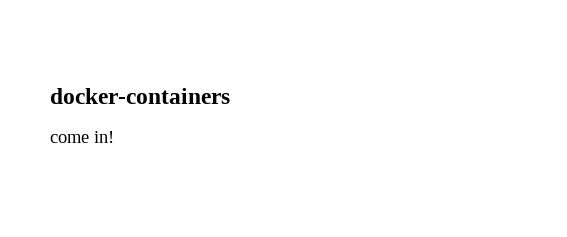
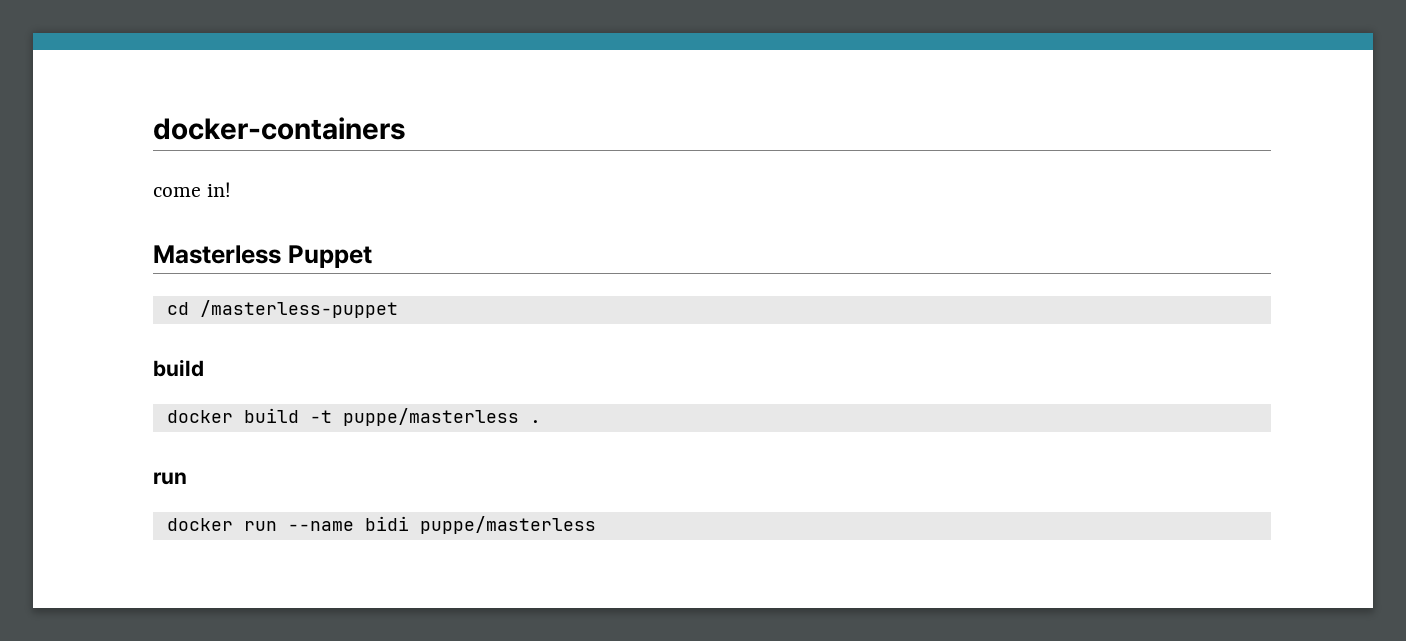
+ Masterless Puppet
+ cd /masterless-puppet
+ build
+ docker build -t puppe/masterless .
+ run
+ docker run --name bidi puppe/masterless

